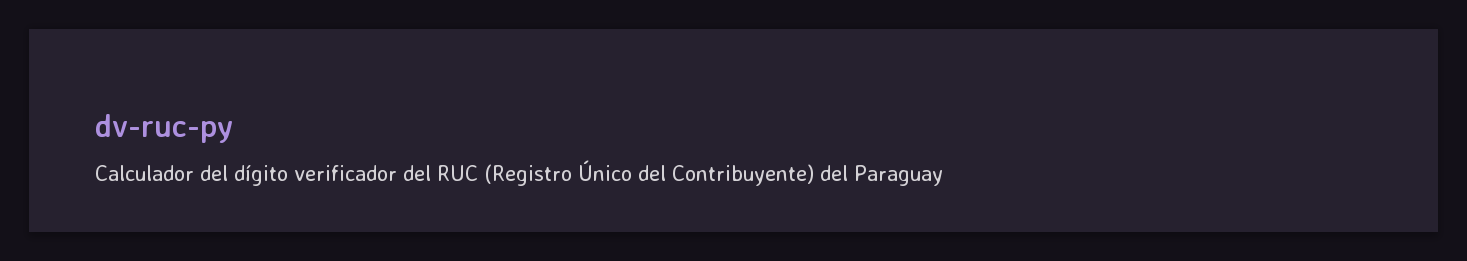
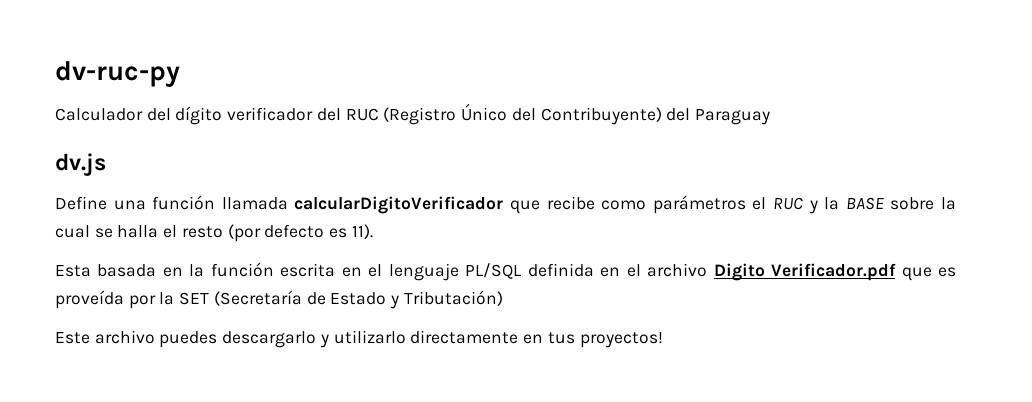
+ dv.js
+ Define una función llamada calcularDigitoVerificador que recibe como parámetros el RUC y la BASE sobre la cual se halla el resto (por defecto es 11).
+ Esta basada en la función escrita en el lenguaje PL/SQL definida en el archivo Digito Verificador.pdf que es proveída por la SET (Secretaría de Estado y Tributación)
+ Este archivo puedes descargarlo y utilizarlo directamente en tus proyectos!

